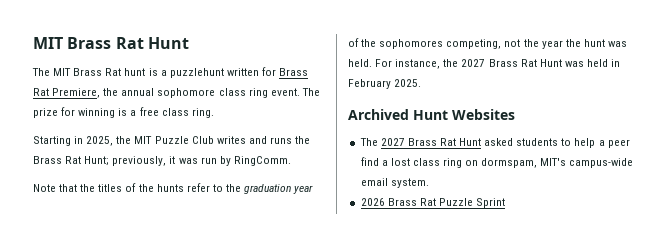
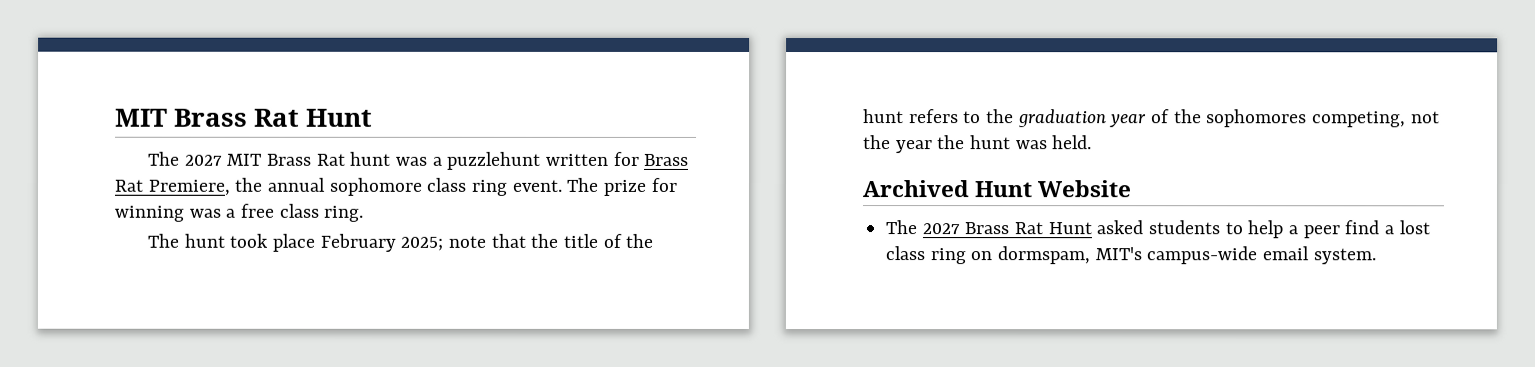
- The MIT Brass Rat hunt is a puzzlehunt written for Brass Rat Premiere, the annual sophomore class ring event.
+ The 2027 MIT Brass Rat hunt was a puzzlehunt written for Brass Rat Premiere, the annual sophomore class ring event.
- The prize for winning is a free class ring.
+ The prize for winning was a free class ring.
- Starting in 2025, the MIT Puzzle Club writes and runs the Brass Rat Hunt; previously, it was run by RingComm.
- Note that the titles of the hunts refer to the graduation year of the sophomores competing, not the year the hunt was held. For instance, the 2027 Brass Rat Hunt was held in February 2025.
+ The hunt took place February 2025; note that the title of the hunt refers to the graduation year of the sophomores competing, not the year the hunt was held.
- Archived Hunt Websites
+ Archived Hunt Website
- 2026 Brass Rat Puzzle Sprint

